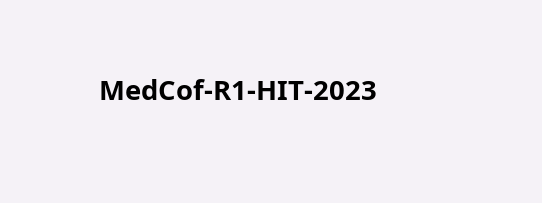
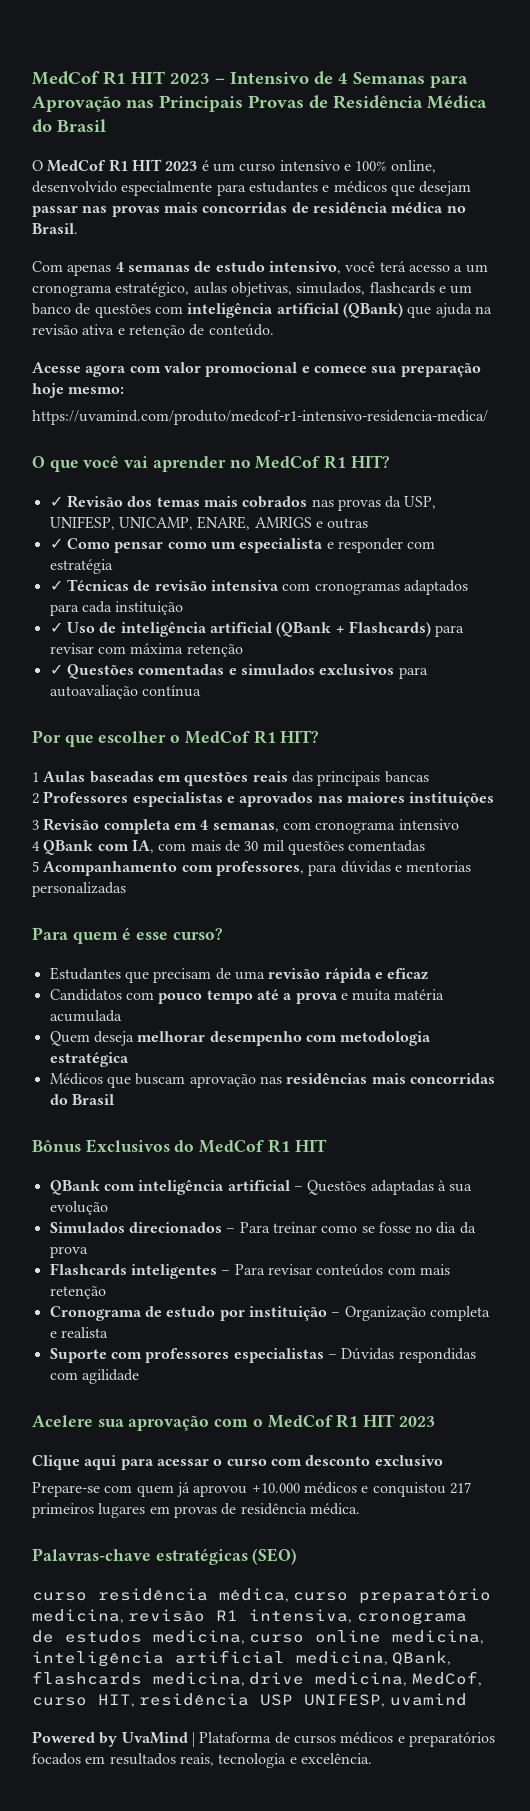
- MedCof-R1-HIT-2023
+ MedCof R1 HIT 2023 – Intensivo de 4 Semanas para Aprovação nas Principais Provas de Residência Médica do Brasil
+ O MedCof R1 HIT 2023 é um curso intensivo e 100% online, desenvolvido especialmente para estudantes e médicos que desejam passar nas provas mais concorridas de residência médica no Brasil.
+ Com apenas 4 semanas de estudo intensivo, você terá acesso a um cronograma estratégico, aulas objetivas, simulados, flashcards e um banco de questões com inteligência artificial (QBank) que ajuda na revisão ativa e retenção de conteúdo.
+ Acesse agora com valor promocional e comece sua preparação hoje mesmo:
+ https://uvamind.com/produto/medcof-r1-intensivo-residencia-medica/
+ O que você vai aprender no MedCof R1 HIT?
+ ✓ Revisão dos temas mais cobrados nas provas da USP, UNIFESP, UNICAMP, ENARE, AMRIGS e outras
+ ✓ Como pensar como um especialista e responder com estratégia
+ ✓ Técnicas de revisão intensiva com cronogramas adaptados para cada instituição
+ ✓ Uso de inteligência artificial (QBank + Flashcards) para revisar com máxima retenção
+ ✓ Questões comentadas e simulados exclusivos para autoavaliação contínua
+ Por que escolher o MedCof R1 HIT?
+ 1 Aulas baseadas em questões reais das principais bancas
+ 2 Professores especialistas e aprovados nas maiores instituições
+ 3 Revisão completa em 4 semanas, com cronograma intensivo
+ 4 QBank com IA, com mais de 30 mil questões comentadas
+ 5 Acompanhamento com professores, para dúvidas e mentorias personalizadas
+ Para quem é esse curso?
+ Estudantes que precisam de uma revisão rápida e eficaz
+ Candidatos com pouco tempo até a prova e muita matéria acumulada
+ Quem deseja melhorar desempenho com metodologia estratégica
+ Médicos que buscam aprovação nas residências mais concorridas do Brasil
+ Bônus Exclusivos do MedCof R1 HIT
+ QBank com inteligência artificial – Questões adaptadas à sua evolução
+ Simulados direcionados – Para treinar como se fosse no dia da prova
+ Flashcards inteligentes – Para revisar conteúdos com mais retenção
+ Cronograma de estudo por instituição – Organização completa e realista
+ Suporte com professores especialistas – Dúvidas respondidas com agilidade
+ Acelere sua aprovação com o MedCof R1 HIT 2023
+ Clique aqui para acessar o curso com desconto exclusivo
+ Prepare-se com quem já aprovou +10.000 médicos e conquistou 217 primeiros lugares em provas de residência médica.
+ Palavras-chave estratégicas (SEO)
+ curso residência médica, curso preparatório medicina, revisão R1 intensiva, cronograma de estudos medicina, curso online medicina, inteligência artificial medicina, QBank, flashcards medicina, drive medicina, MedCof, curso HIT, residência USP UNIFESP, uvamind
+ Powered by UvaMind | Plataforma de cursos médicos e preparatórios focados em resultados reais, tecnologia e excelência.

